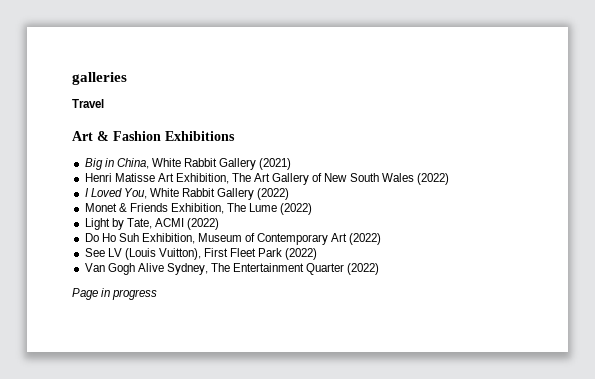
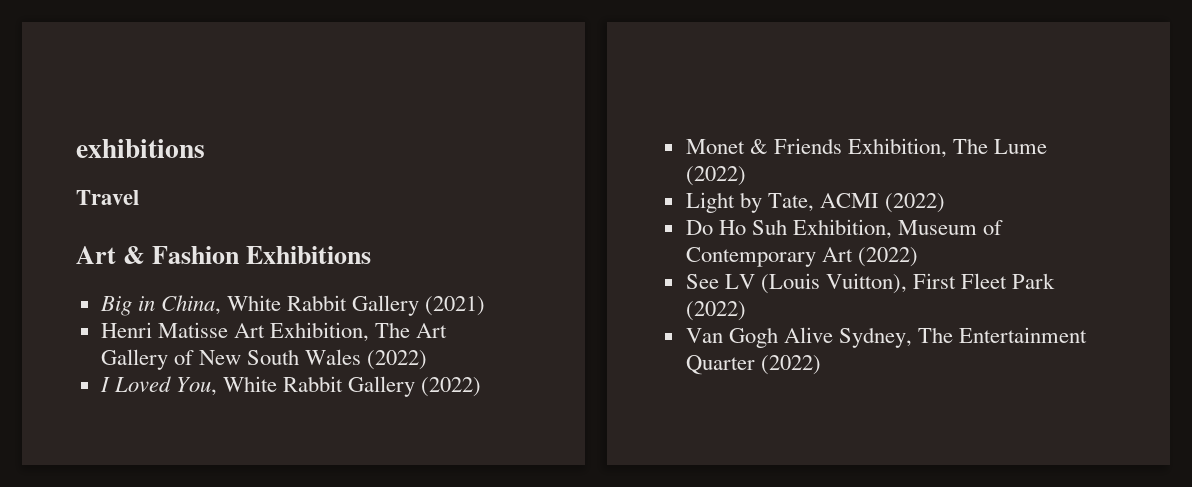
- galleries
+ exhibitions
- Page in progress

